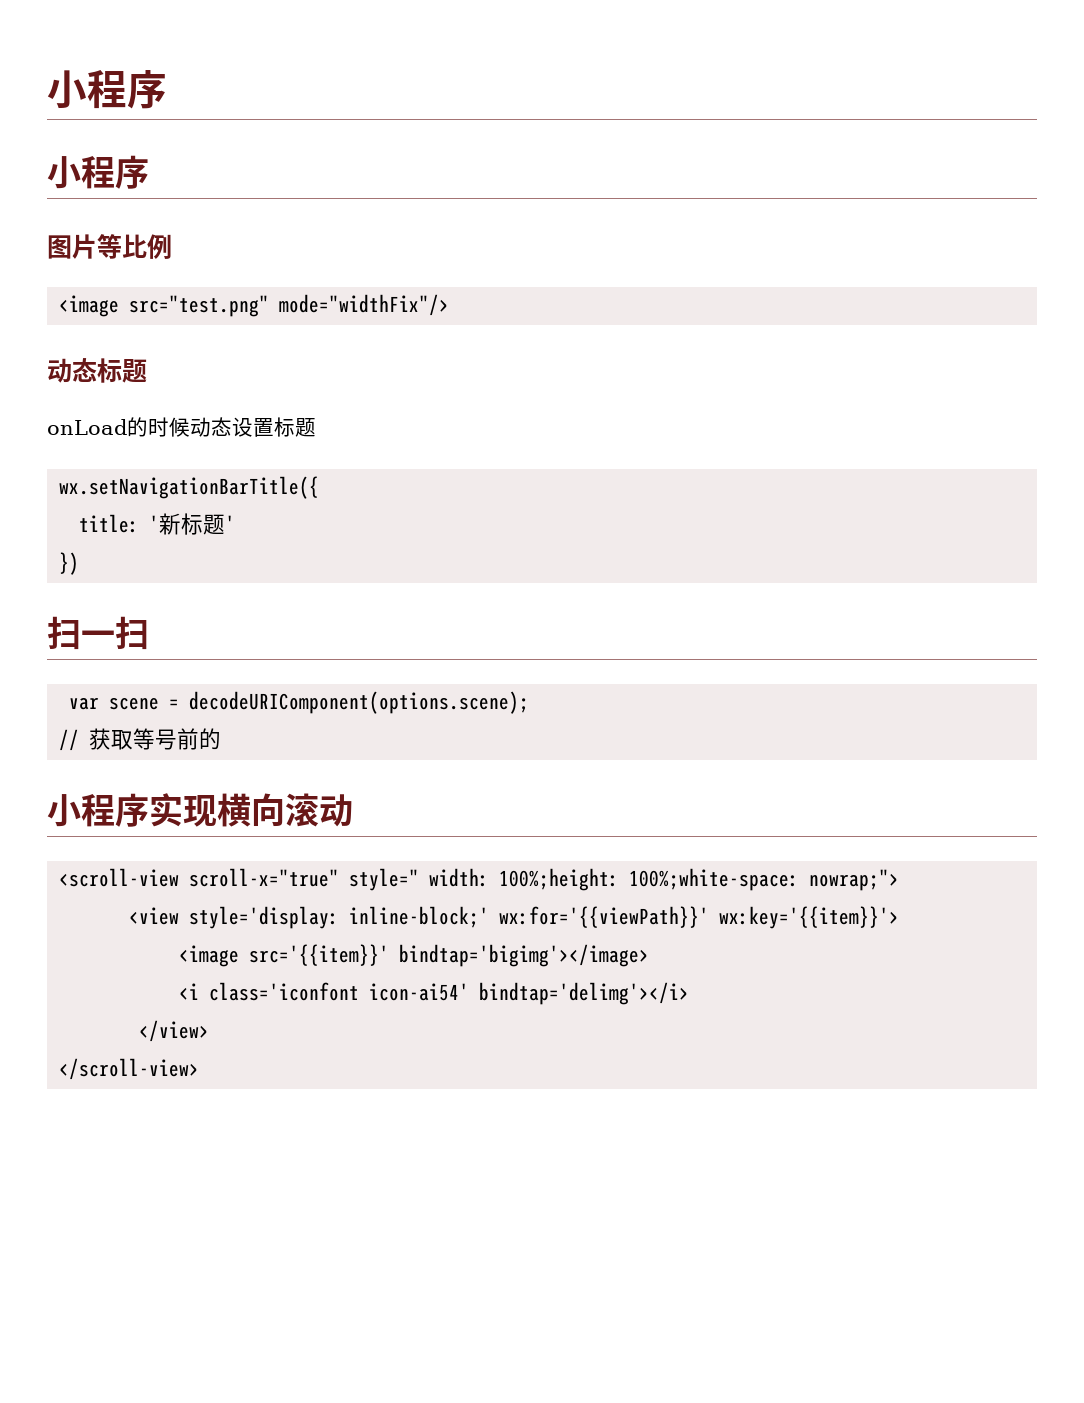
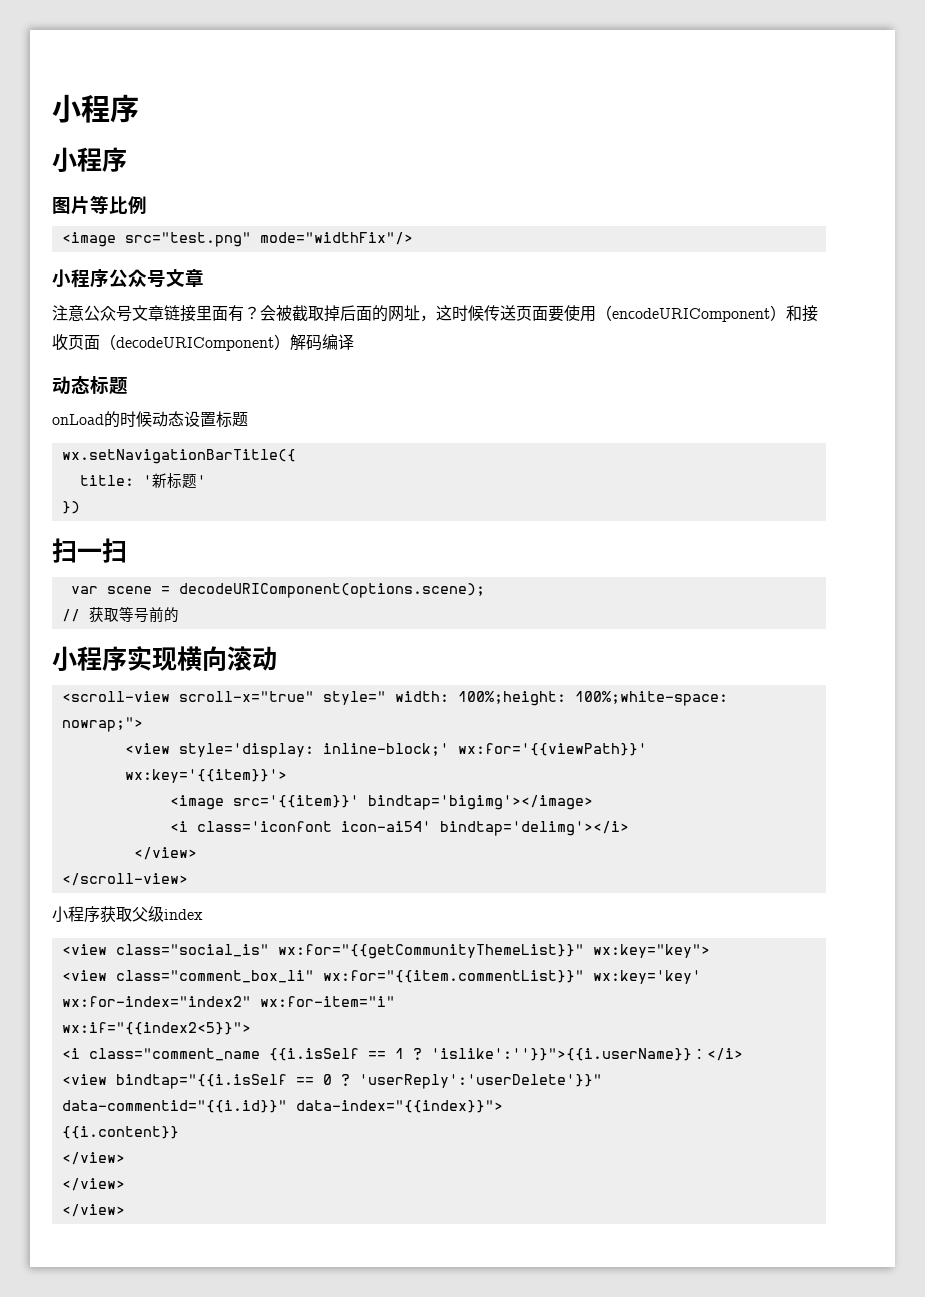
+ 小程序公众号文章
+ 注意公众号文章链接里面有？会被截取掉后面的网址，这时候传送页面要使用（encodeURIComponent）和接收页面（decodeURIComponent）解码编译
+ 小程序获取父级index
+ <view class="social_is" wx:for="{{getCommunityThemeList}}" wx:key="key">
+ <view class="comment_box_li" wx:for="{{item.commentList}}" wx:key='key' wx:for-index="index2" wx:for-item="i"
+ wx:if="{{index2<5}}">
+ <i class="comment_name {{i.isSelf == 1 ? 'islike':''}}">{{i.userName}}：</i>
+ <view bindtap="{{i.isSelf == 0 ? 'userReply':'userDelete'}}" data-commentid="{{i.id}}" data-index="{{index}}">
+ {{i.content}}
+ </view>
+ </view>
+ </view>

